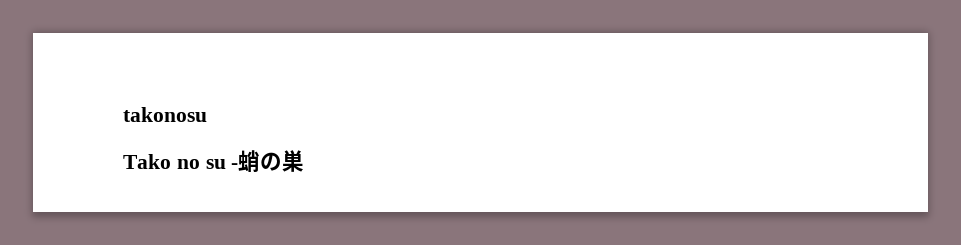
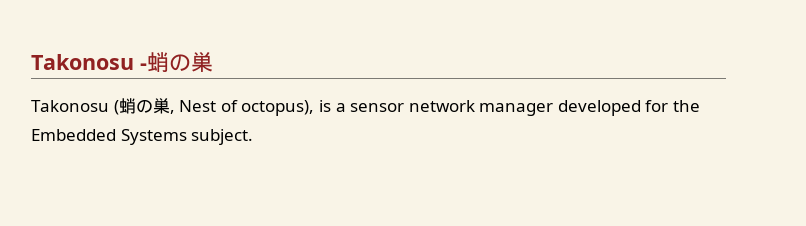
- takonosu
- Tako no su -蛸の巣
+ Takonosu -蛸の巣
+ Takonosu (蛸の巣, Nest of octopus), is a sensor network manager developed for the Embedded Systems subject.

